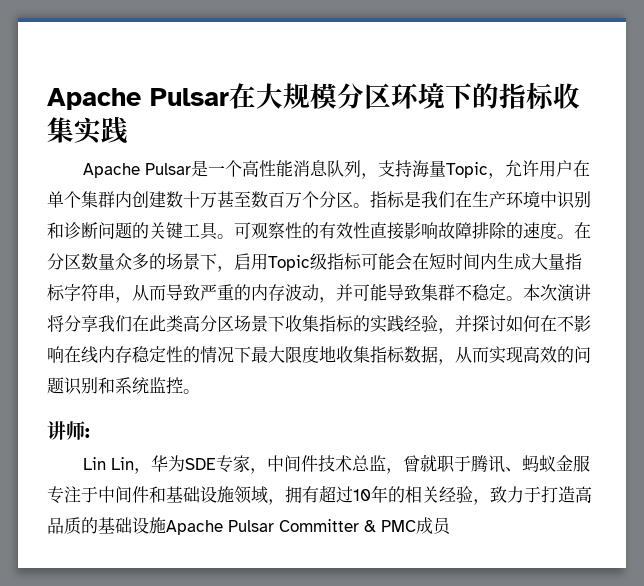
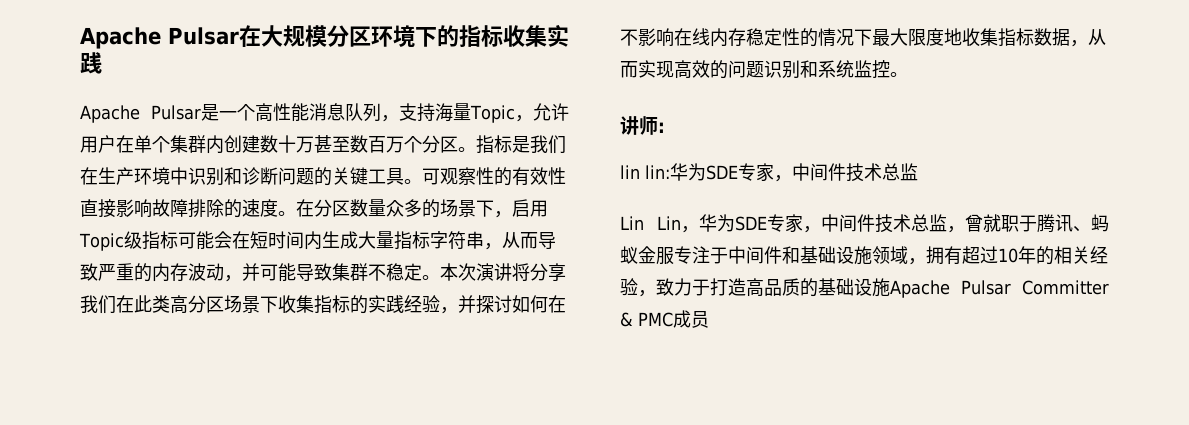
+ lin lin:华为SDE专家，中间件技术总监

